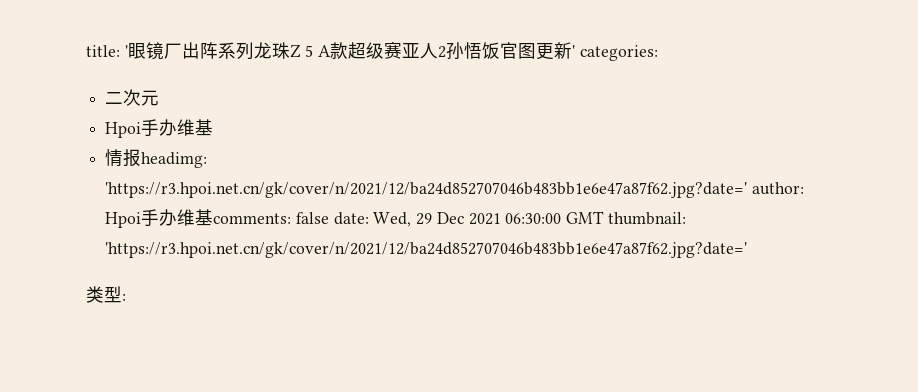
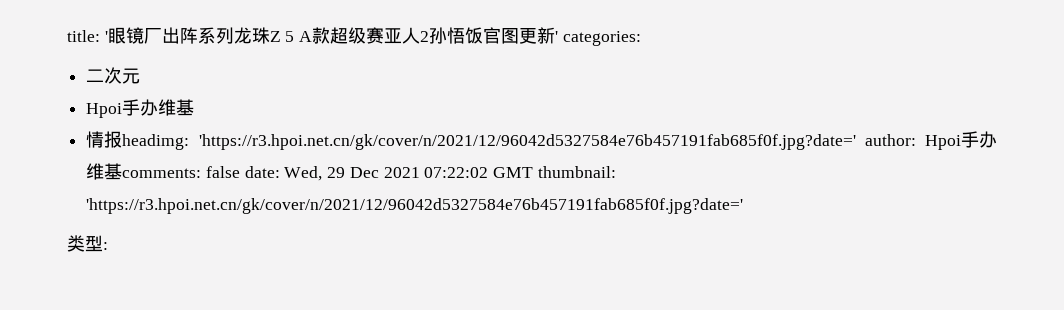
- 情报headimg: 'https://r3.hpoi.net.cn/gk/cover/n/2021/12/ba24d852707046b483bb1e6e47a87f62.jpg?date=' author: Hpoi手办维基comments: false date: Wed, 29 Dec 2021 06:30:00 GMT thumbnail: 'https://r3.hpoi.net.cn/gk/cover/n/2021/12/ba24d852707046b483bb1e6e47a87f62.jpg?date='
+ 情报headimg: 'https://r3.hpoi.net.cn/gk/cover/n/2021/12/96042d5327584e76b457191fab685f0f.jpg?date=' author: Hpoi手办维基comments: false date: Wed, 29 Dec 2021 07:22:02 GMT thumbnail: 'https://r3.hpoi.net.cn/gk/cover/n/2021/12/96042d5327584e76b457191fab685f0f.jpg?date='

